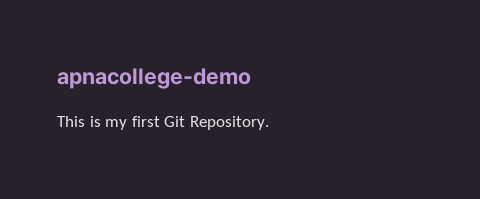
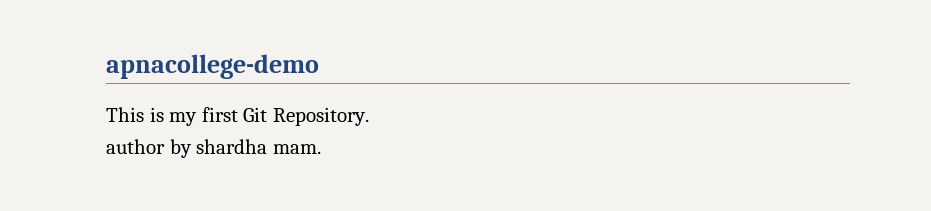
+ author by shardha mam.

